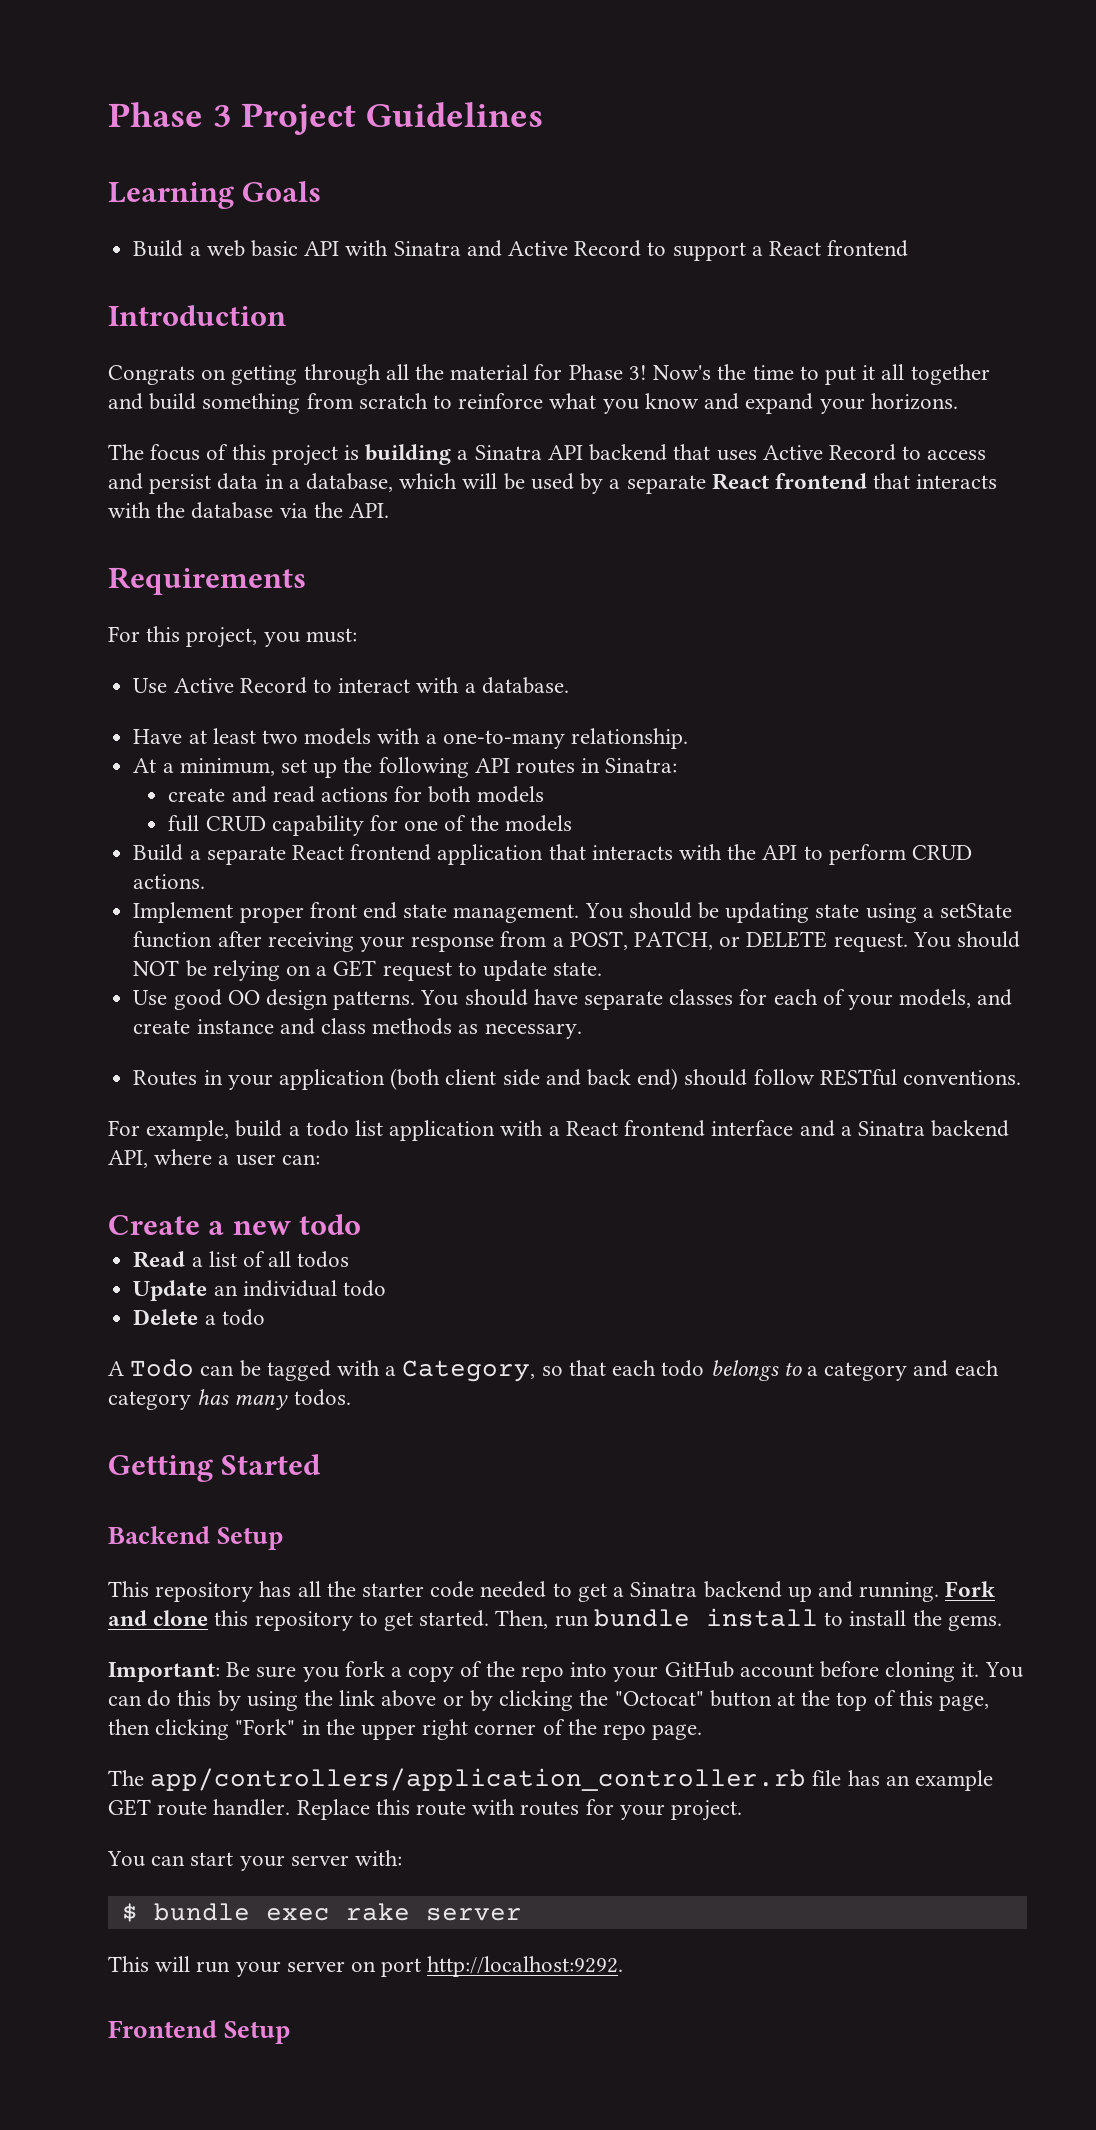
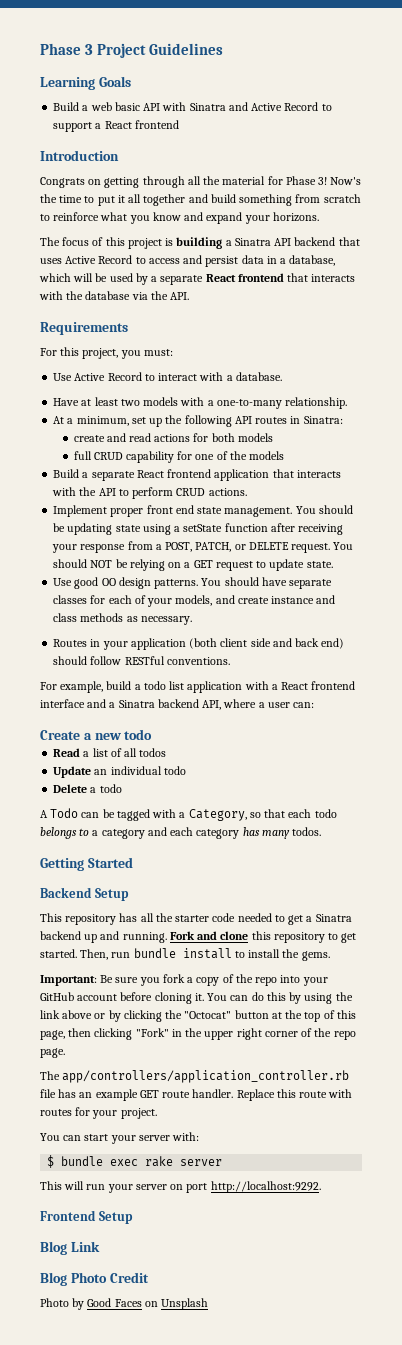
+ Blog Link
+ Blog Photo Credit
+ Photo by Good Faces on Unsplash

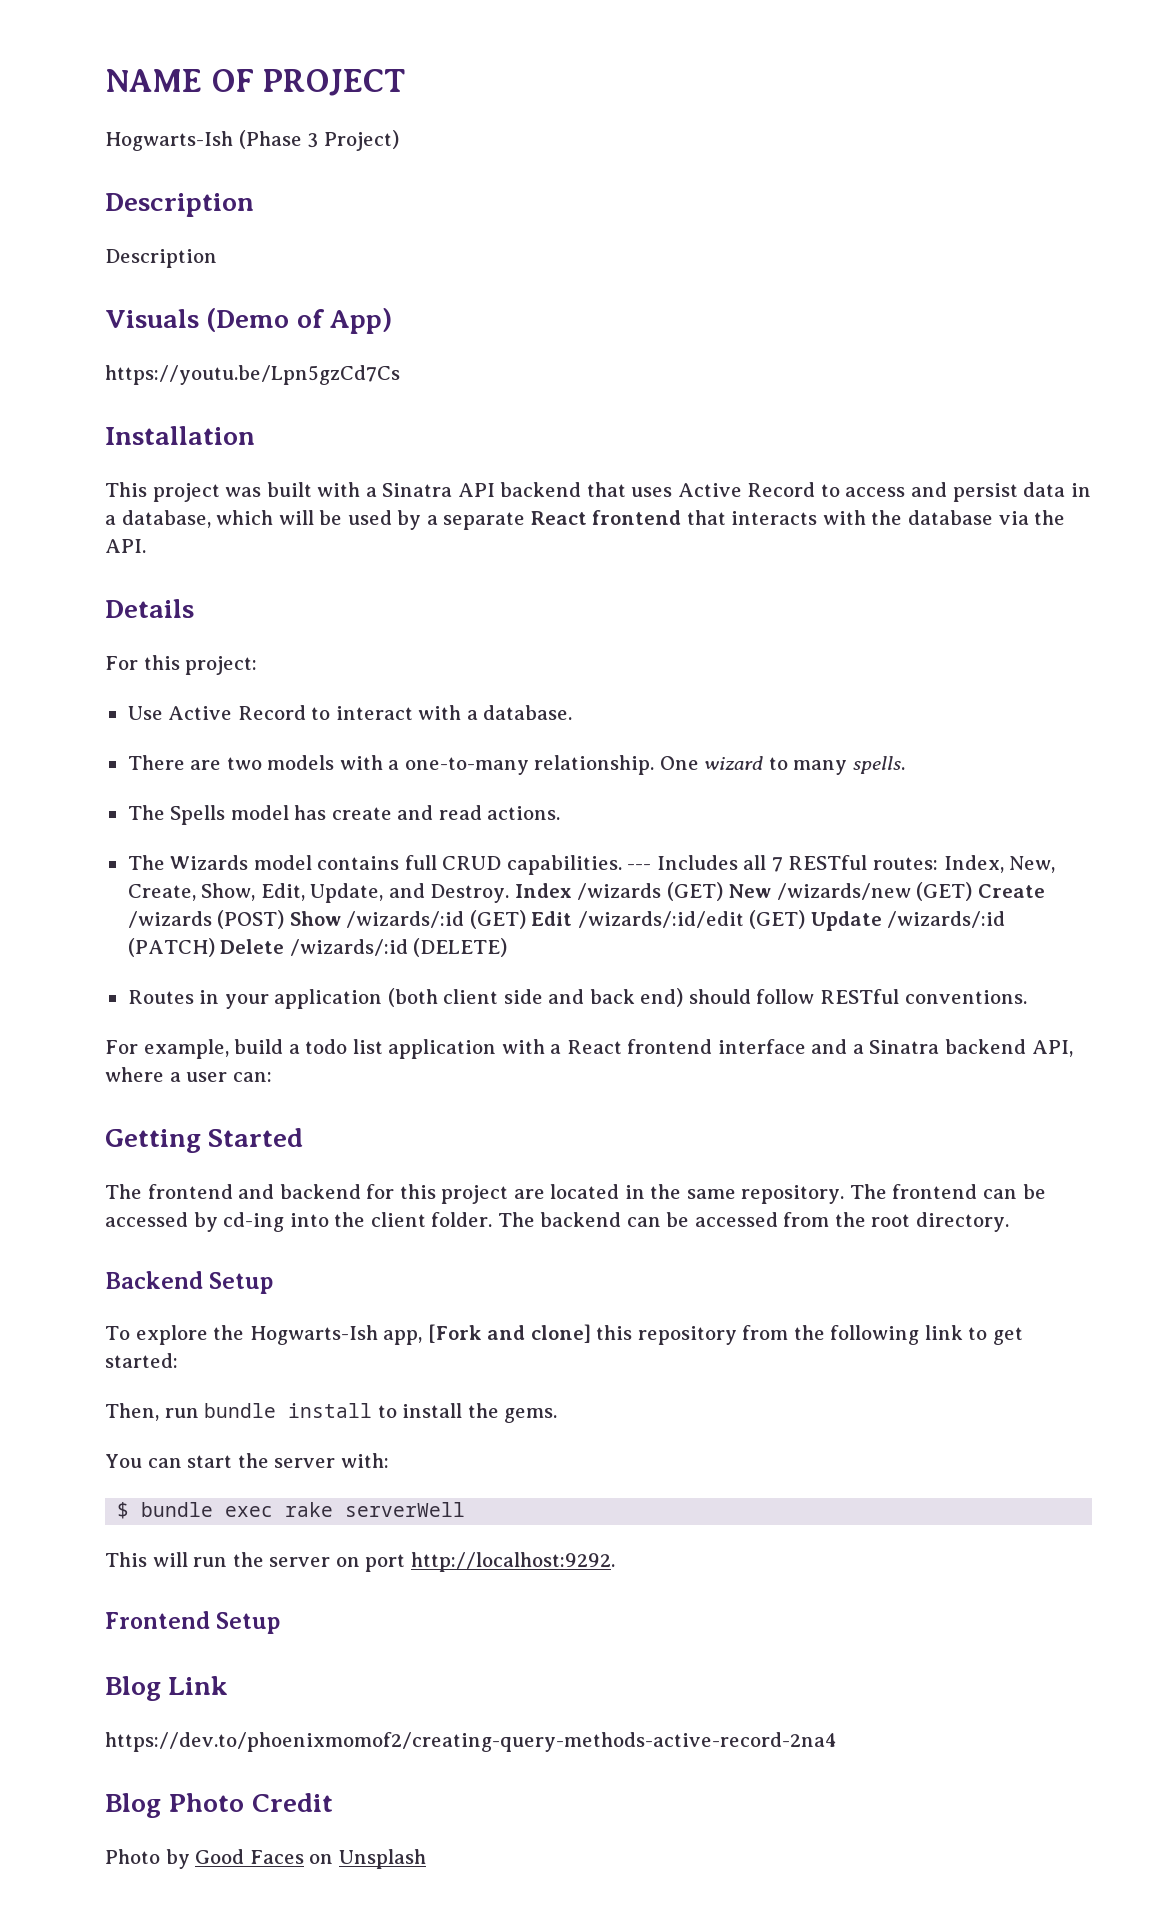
- Phase 3 Project Guidelines
- Learning Goals
- Build a web basic API with Sinatra and Active Record to support a React frontend
- Introduction
- Congrats on getting through all the material for Phase 3! Now's the time to put it all together and build something from scratch to reinforce what you know and expand your horizons.
- The focus of this project is building a Sinatra API backend that uses Active Record to access and persist data in a database, which will be used by a separate React frontend that interacts with the database via the API.
+ NAME OF PROJECT
+ Hogwarts-Ish (Phase 3 Project)
+ Description
+ Description
+ Visuals (Demo of App)
+ https://youtu.be/Lpn5gzCd7Cs
+ Installation
+ This project was built with a Sinatra API backend that uses Active Record to access and persist data in a database, which will be used by a separate React frontend that interacts with the database via the API.
- Requirements
+ Details
- For this project, you must:
+ For this project:
- Have at least two models with a one-to-many relationship.
- At a minimum, set up the following API routes in Sinatra:
- create and read actions for both models
- full CRUD capability for one of the models
- Build a separate React frontend application that interacts with the API to perform CRUD actions.
- Implement proper front end state management. You should be updating state using a setState function after receiving your response from a POST, PATCH, or DELETE request. You should NOT be relying on a GET request to update state.
- Use good OO design patterns. You should have separate classes for each of your models, and create instance and class methods as necessary.
+ There are two models with a one-to-many relationship. One wizard to many spells.
+ The Spells model has create and read actions.
+ The Wizards model contains full CRUD capabilities. --- Includes all 7 RESTful routes: Index, New, Create, Show, Edit, Update, and Destroy. Index /wizards (GET) New /wizards/new (GET) Create /wizards (POST) Show /wizards/:id (GET) Edit /wizards/:id/edit (GET) Update /wizards/:id (PATCH) Delete /wizards/:id (DELETE)
- Create a new todo
- Read a list of all todos
- Update an individual todo
- Delete a todo
- A Todo can be tagged with a Category, so that each todo belongs to a category and each category has many todos.
  Getting Started
+ The frontend and backend for this project are located in the same repository. The frontend can be accessed by cd-ing into the client folder. The backend can be accessed from the root directory.
  Backend Setup
- This repository has all the starter code needed to get a Sinatra backend up and running. Fork and clone this repository to get started. Then, run bundle install to install the gems.
+ To explore the Hogwarts-Ish app, [Fork and clone] this repository from the following link to get started:
+ Then, run bundle install to install the gems.
- Important: Be sure you fork a copy of the repo into your GitHub account before cloning it. You can do this by using the link above or by clicking the "Octocat" button at the top of this page, then clicking "Fork" in the upper right corner of the repo page.
- The app/controllers/application_controller.rb file has an example GET route handler. Replace this route with routes for your project.
- You can start your server with:
+ You can start the server with:
- $ bundle exec rake server
+ $ bundle exec rake serverWell
- This will run your server on port http://localhost:9292.
+ This will run the server on port http://localhost:9292.
+ https://dev.to/phoenixmomof2/creating-query-methods-active-record-2na4

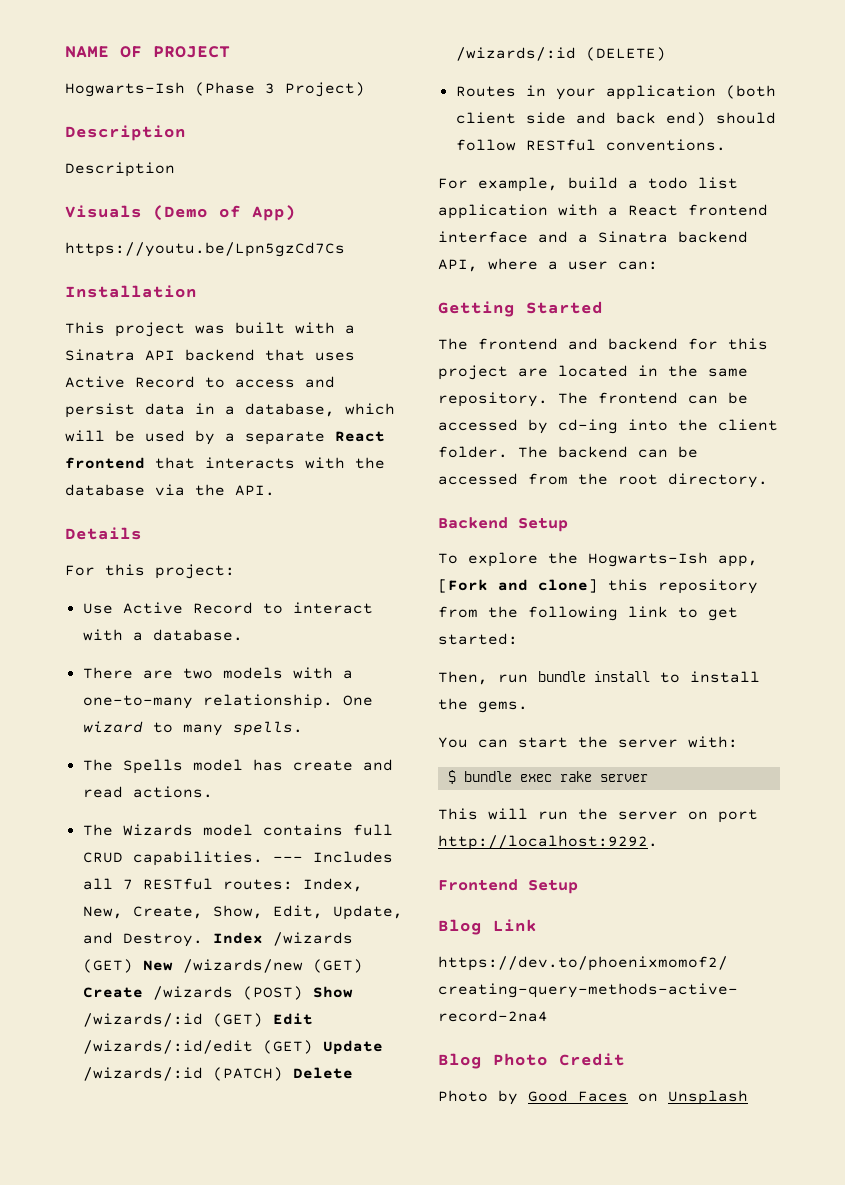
- $ bundle exec rake serverWell
+ $ bundle exec rake server

